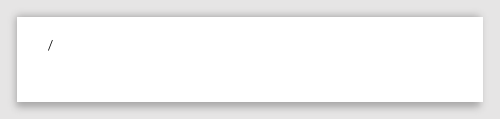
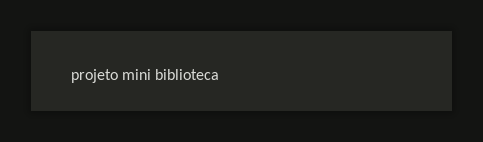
- /
+ projeto mini biblioteca

